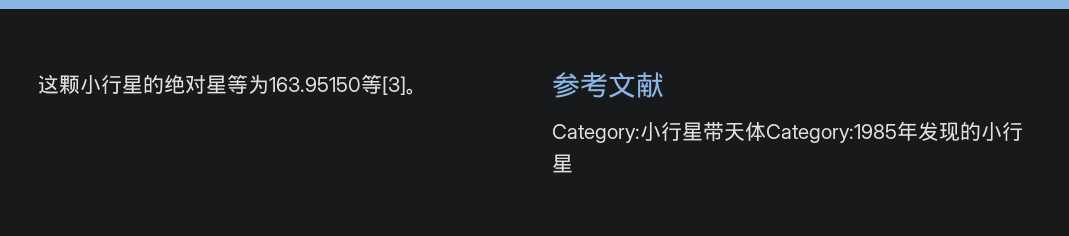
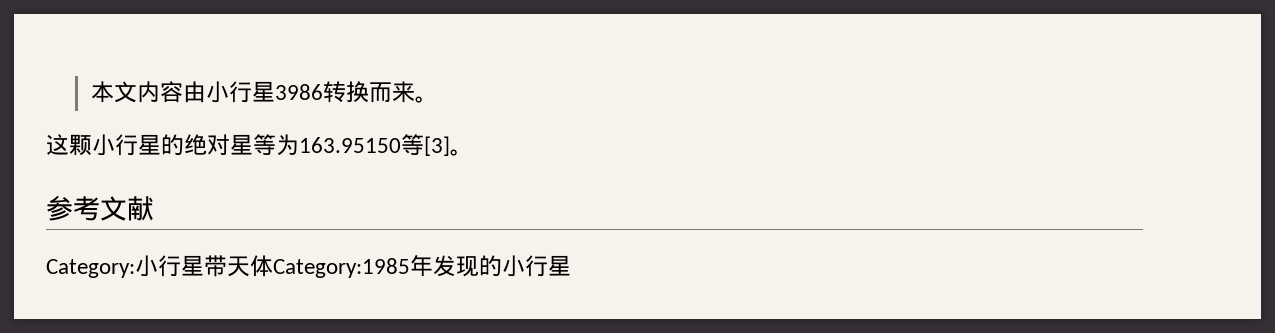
+ 本文内容由小行星3986转换而来。

